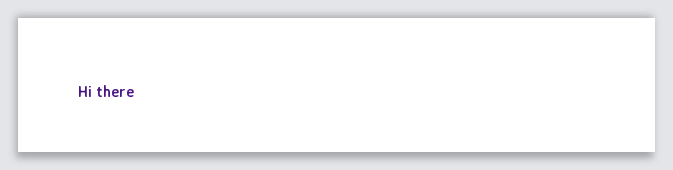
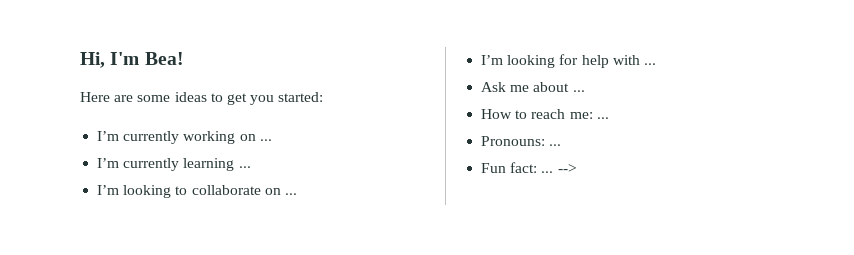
- Hi there
+ Hi, I'm Bea!
+ Here are some ideas to get you started:
+ I’m currently working on ...
+ I’m currently learning ...
+ I’m looking to collaborate on ...
+ I’m looking for help with ...
+ Ask me about ...
+ How to reach me: ...
+ Pronouns: ...
+ Fun fact: ... -->

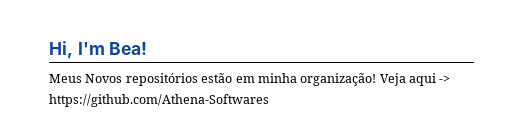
- Here are some ideas to get you started:
- I’m currently working on ...
- I’m currently learning ...
- I’m looking to collaborate on ...
- I’m looking for help with ...
- Ask me about ...
- How to reach me: ...
- Pronouns: ...
- Fun fact: ... -->
+ Meus Novos repositórios estão em minha organização! Veja aqui -> https://github.com/Athena-Softwares

